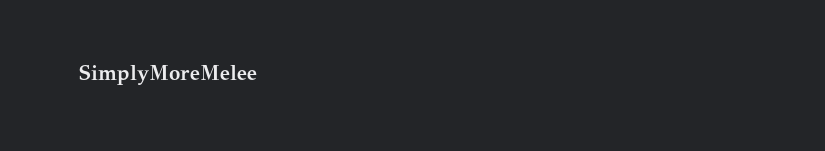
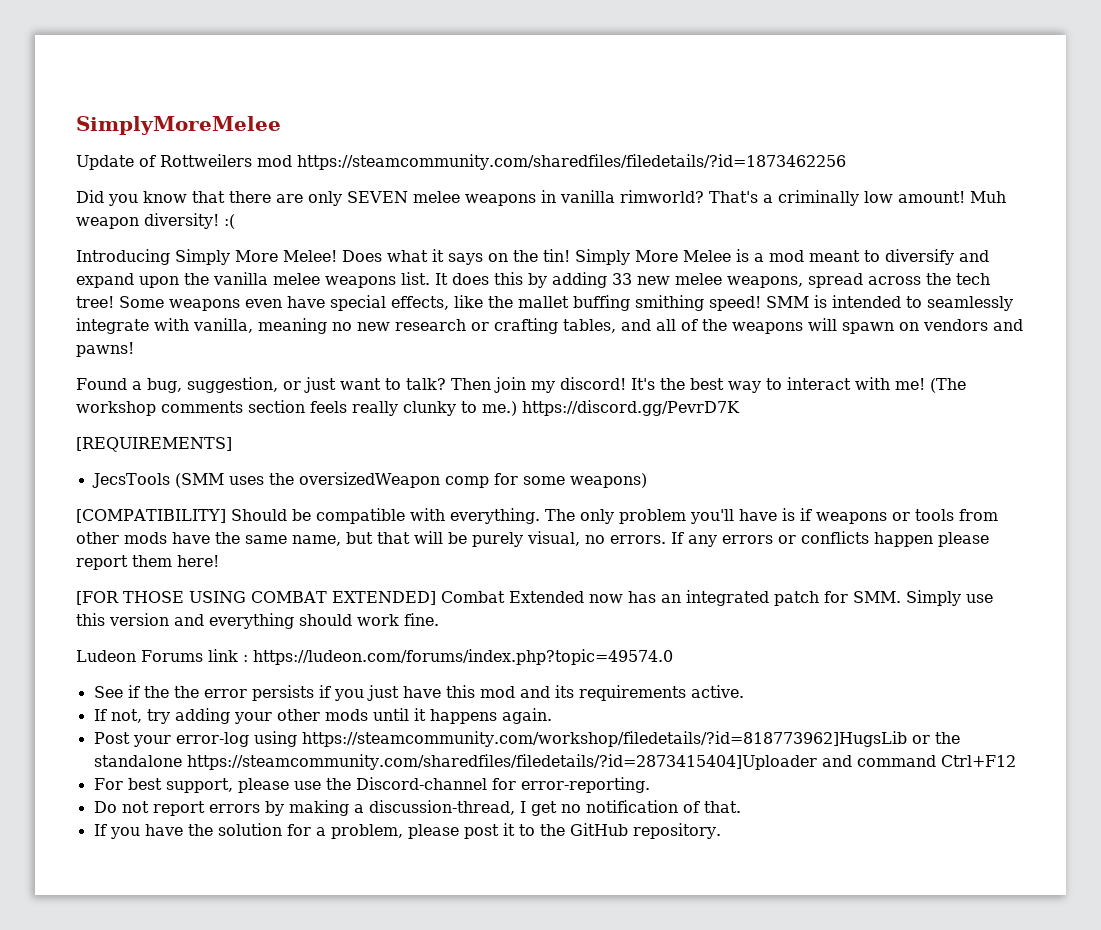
+ Update of Rottweilers mod https://steamcommunity.com/sharedfiles/filedetails/?id=1873462256
+ Did you know that there are only SEVEN melee weapons in vanilla rimworld? That's a criminally low amount! Muh weapon diversity! :(
+ Introducing Simply More Melee! Does what it says on the tin! Simply More Melee is a mod meant to diversify and expand upon the vanilla melee weapons list. It does this by adding 33 new melee weapons, spread across the tech tree! Some weapons even have special effects, like the mallet buffing smithing speed! SMM is intended to seamlessly integrate with vanilla, meaning no new research or crafting tables, and all of the weapons will spawn on vendors and pawns!
+ Found a bug, suggestion, or just want to talk? Then join my discord! It's the best way to interact with me! (The workshop comments section feels really clunky to me.) https://discord.gg/PevrD7K
+ [REQUIREMENTS]
+ JecsTools (SMM uses the oversizedWeapon comp for some weapons)
+ [COMPATIBILITY] Should be compatible with everything. The only problem you'll have is if weapons or tools from other mods have the same name, but that will be purely visual, no errors. If any errors or conflicts happen please report them here!
+ [FOR THOSE USING COMBAT EXTENDED] Combat Extended now has an integrated patch for SMM. Simply use this version and everything should work fine.
+ Ludeon Forums link : https://ludeon.com/forums/index.php?topic=49574.0
+ See if the the error persists if you just have this mod and its requirements active.
+ If not, try adding your other mods until it happens again.
+ Post your error-log using https://steamcommunity.com/workshop/filedetails/?id=818773962]HugsLib or the standalone https://steamcommunity.com/sharedfiles/filedetails/?id=2873415404]Uploader and command Ctrl+F12
+ For best support, please use the Discord-channel for error-reporting.
+ Do not report errors by making a discussion-thread, I get no notification of that.
+ If you have the solution for a problem, please post it to the GitHub repository.

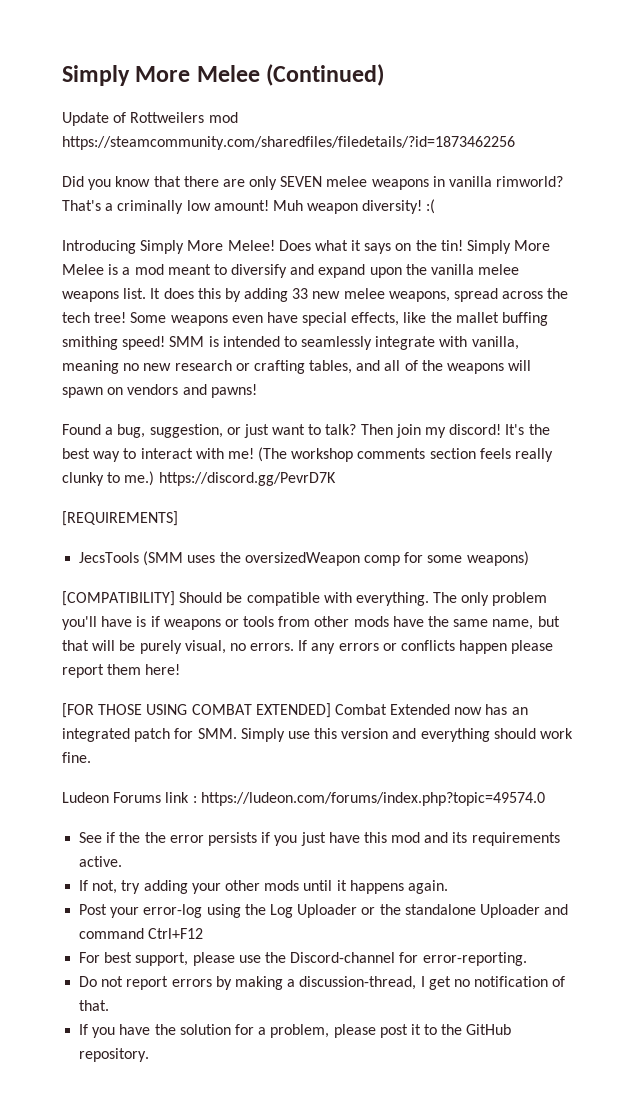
- SimplyMoreMelee
+ Simply More Melee (Continued)
- Post your error-log using https://steamcommunity.com/workshop/filedetails/?id=818773962]HugsLib or the standalone https://steamcommunity.com/sharedfiles/filedetails/?id=2873415404]Uploader and command Ctrl+F12
+ Post your error-log using the Log Uploader or the standalone Uploader and command Ctrl+F12

